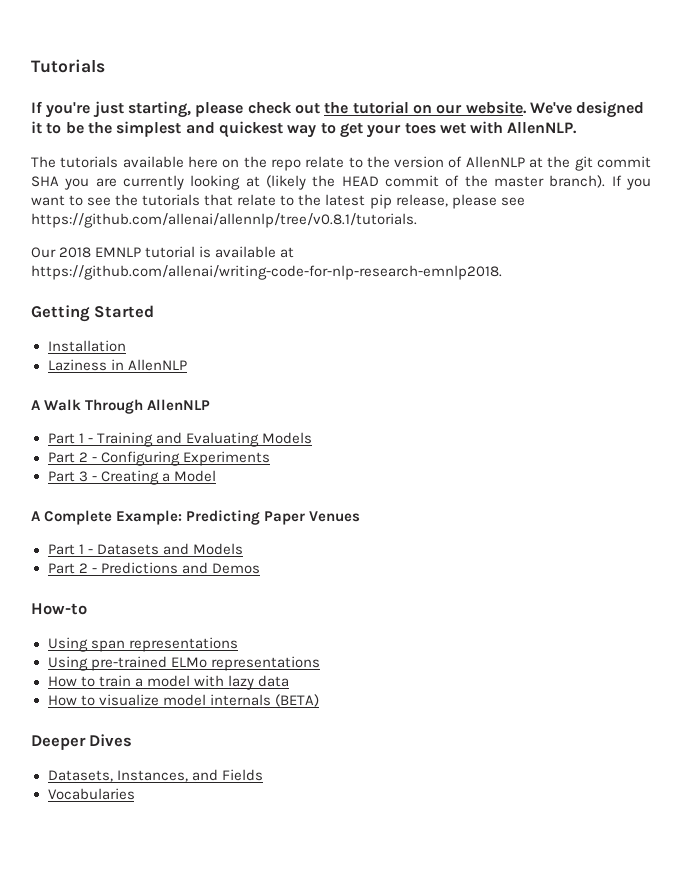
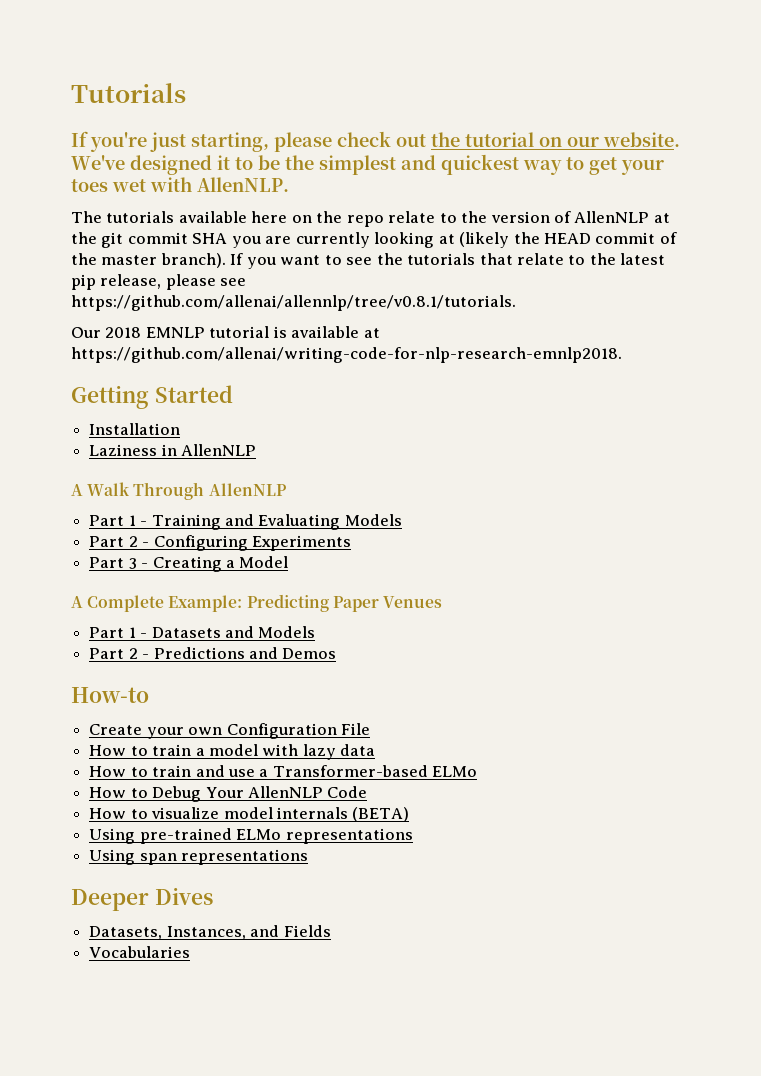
- Using span representations
- Using pre-trained ELMo representations
+ Create your own Configuration File
+ How to train and use a Transformer-based ELMo
+ How to Debug Your AllenNLP Code
+ Using pre-trained ELMo representations
+ Using span representations

